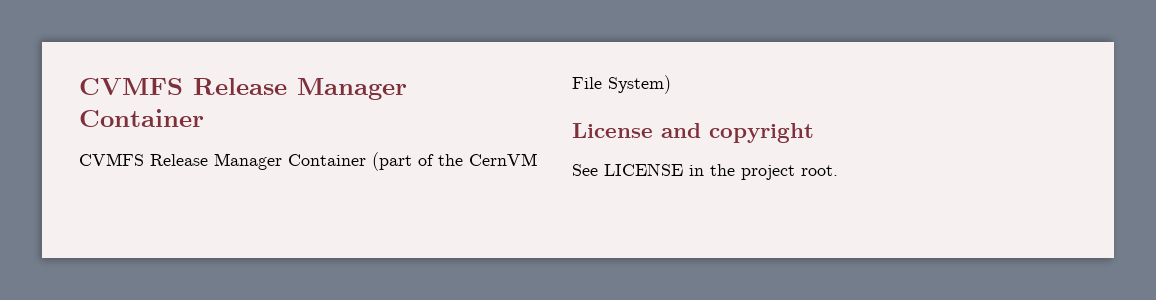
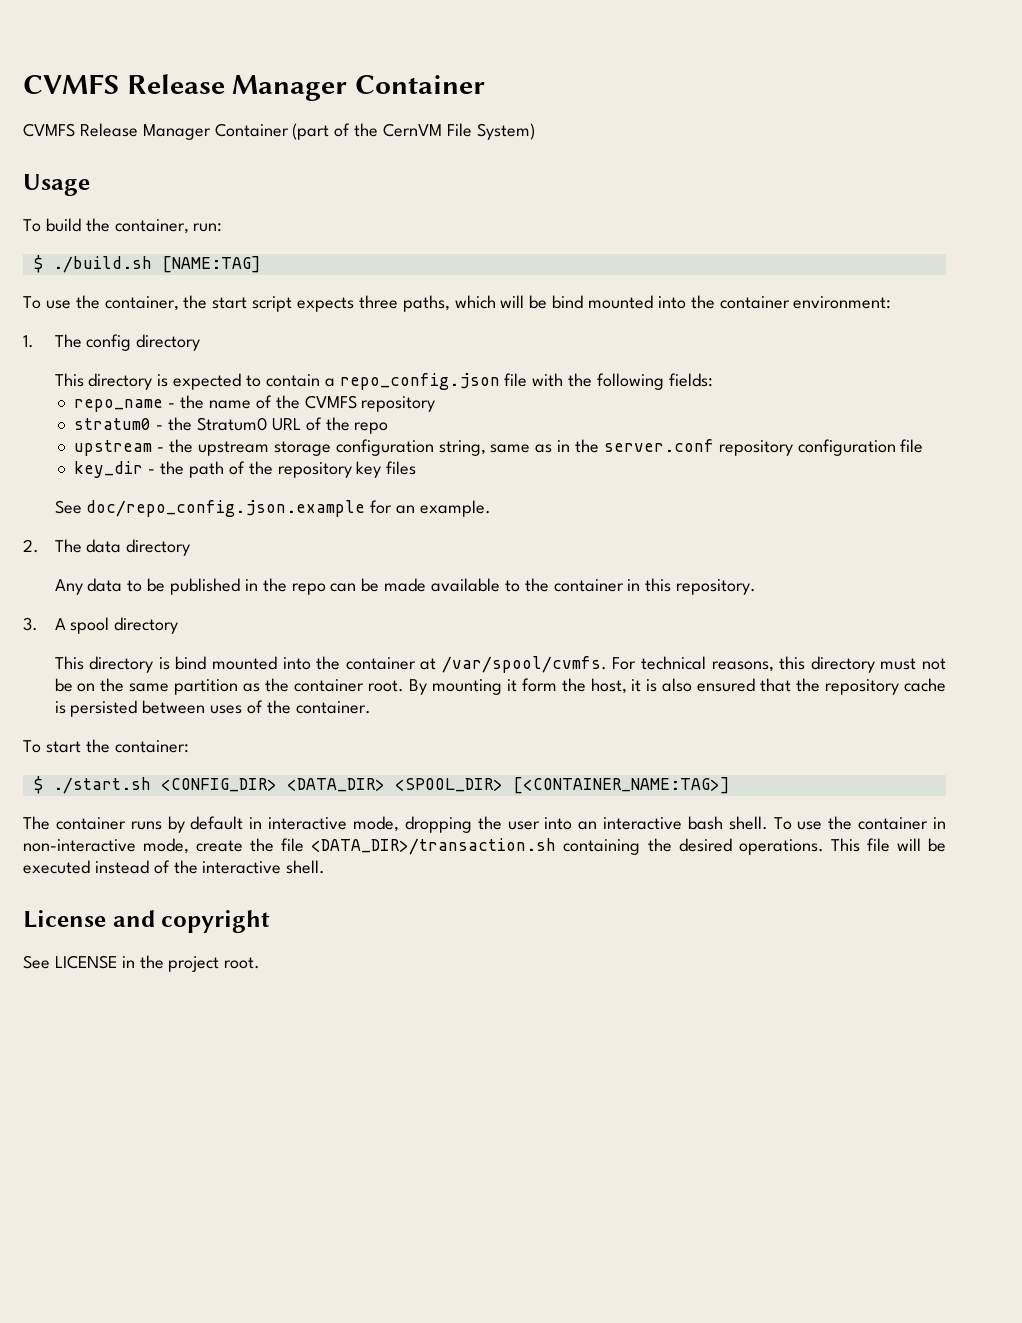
+ Usage
+ To build the container, run:
+ $ ./build.sh [NAME:TAG]
+ To use the container, the start script expects three paths, which will be bind mounted into the container environment:
+ 1. The config directory
+ This directory is expected to contain a repo_config.json file with the following fields:
+ repo_name - the name of the CVMFS repository
+ stratum0 - the Stratum0 URL of the repo
+ upstream - the upstream storage configuration string, same as in the server.conf repository configuration file
+ key_dir - the path of the repository key files
+ See doc/repo_config.json.example for an example.
+ 2. The data directory
+ Any data to be published in the repo can be made available to the container in this repository.
+ 3. A spool directory
+ This directory is bind mounted into the container at /var/spool/cvmfs. For technical reasons, this directory must not be on the same partition as the container root. By mounting it form the host, it is also ensured that the repository cache is persisted between uses of the container.
+ To start the container:
+ $ ./start.sh <CONFIG_DIR> <DATA_DIR> <SPOOL_DIR> [<CONTAINER_NAME:TAG>]
+ The container runs by default in interactive mode, dropping the user into an interactive bash shell. To use the container in non-interactive mode, create the file <DATA_DIR>/transaction.sh containing the desired operations. This file will be executed instead of the interactive shell.

